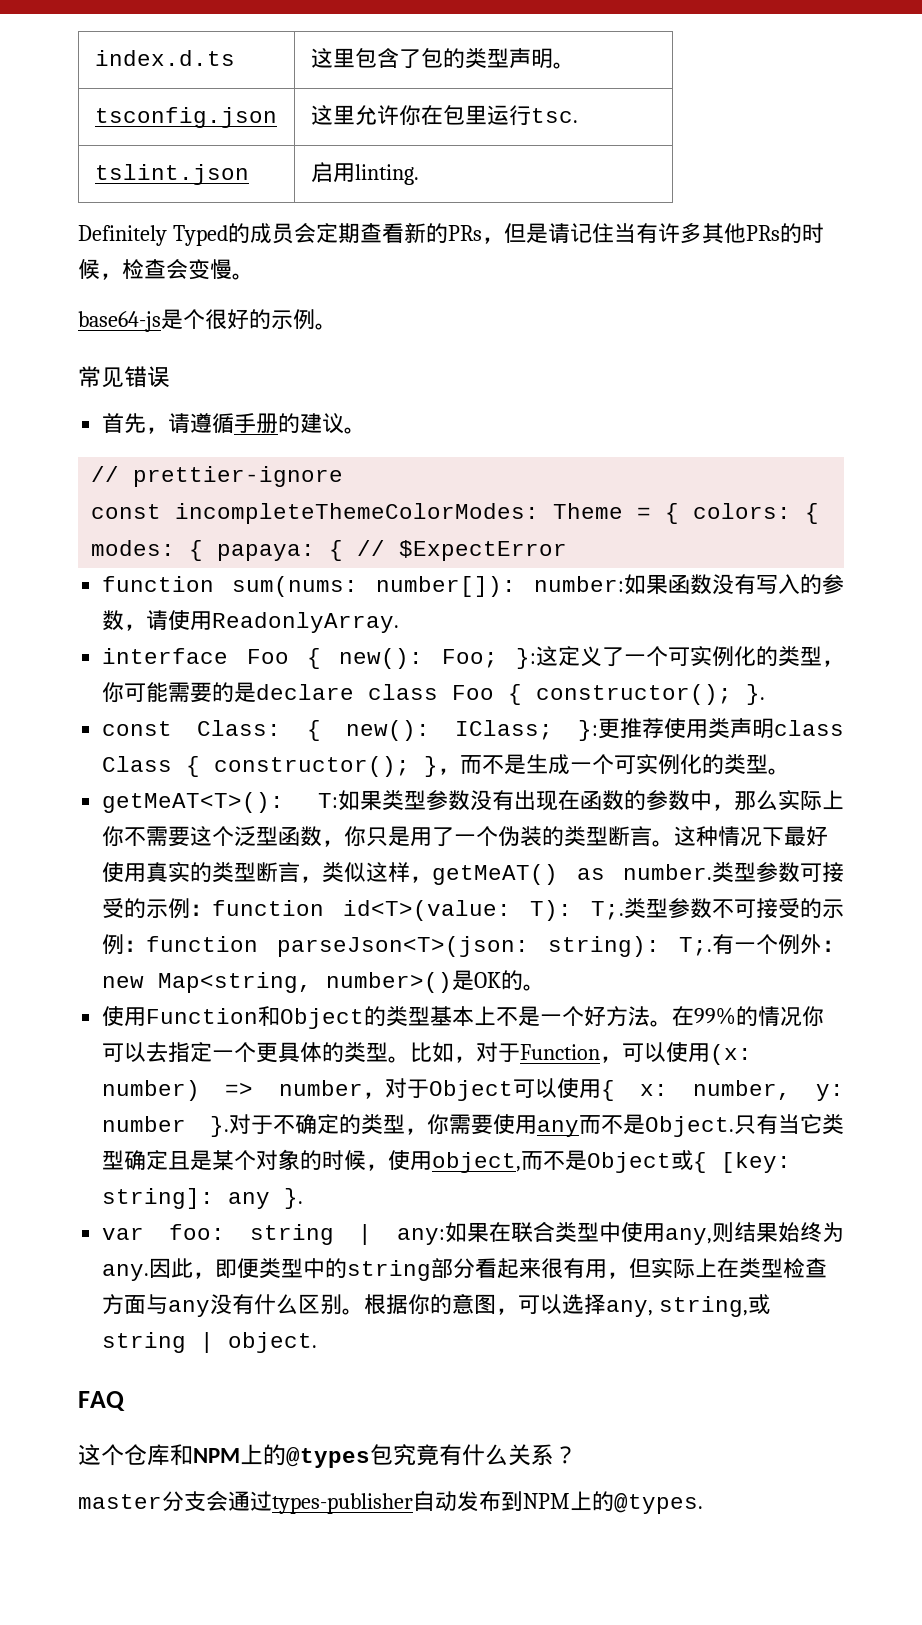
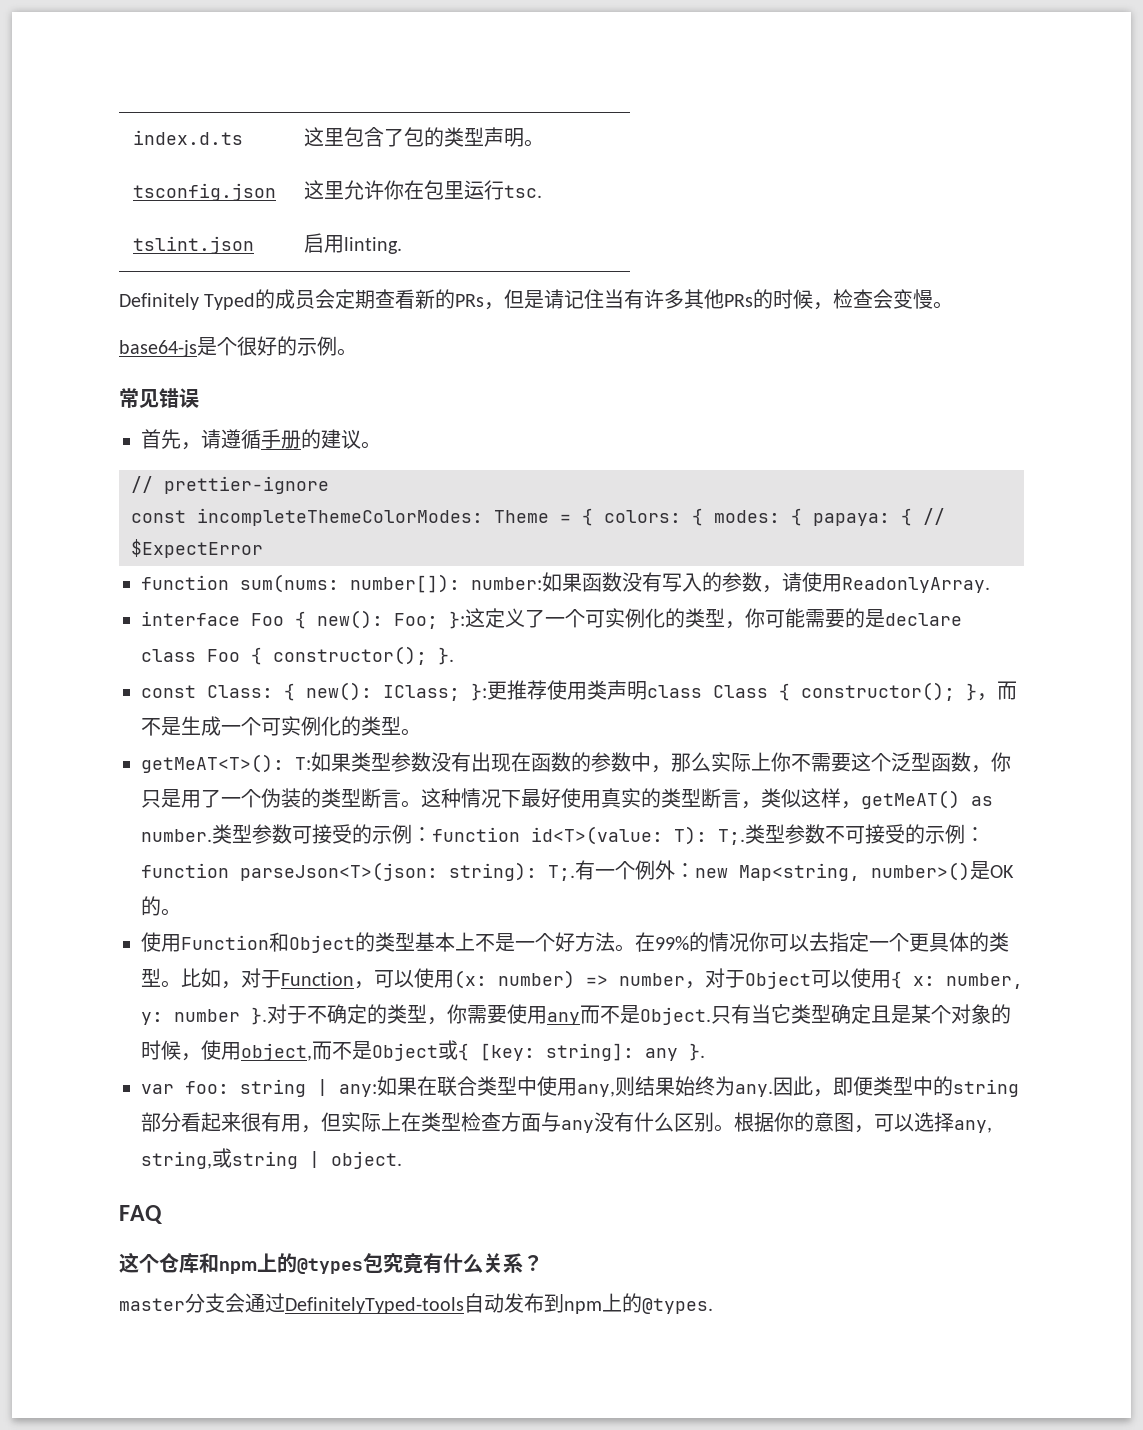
- 这个仓库和NPM上的@types包究竟有什么关系？
+ 这个仓库和npm上的@types包究竟有什么关系？
- master分支会通过types-publisher自动发布到NPM上的@types.
+ master分支会通过DefinitelyTyped-tools自动发布到npm上的@types.

